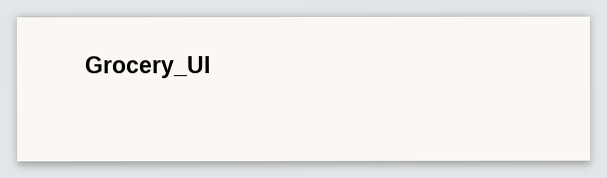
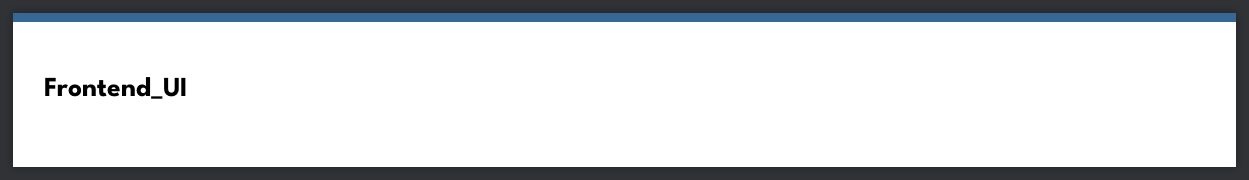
- Grocery_UI
+ Frontend_UI

